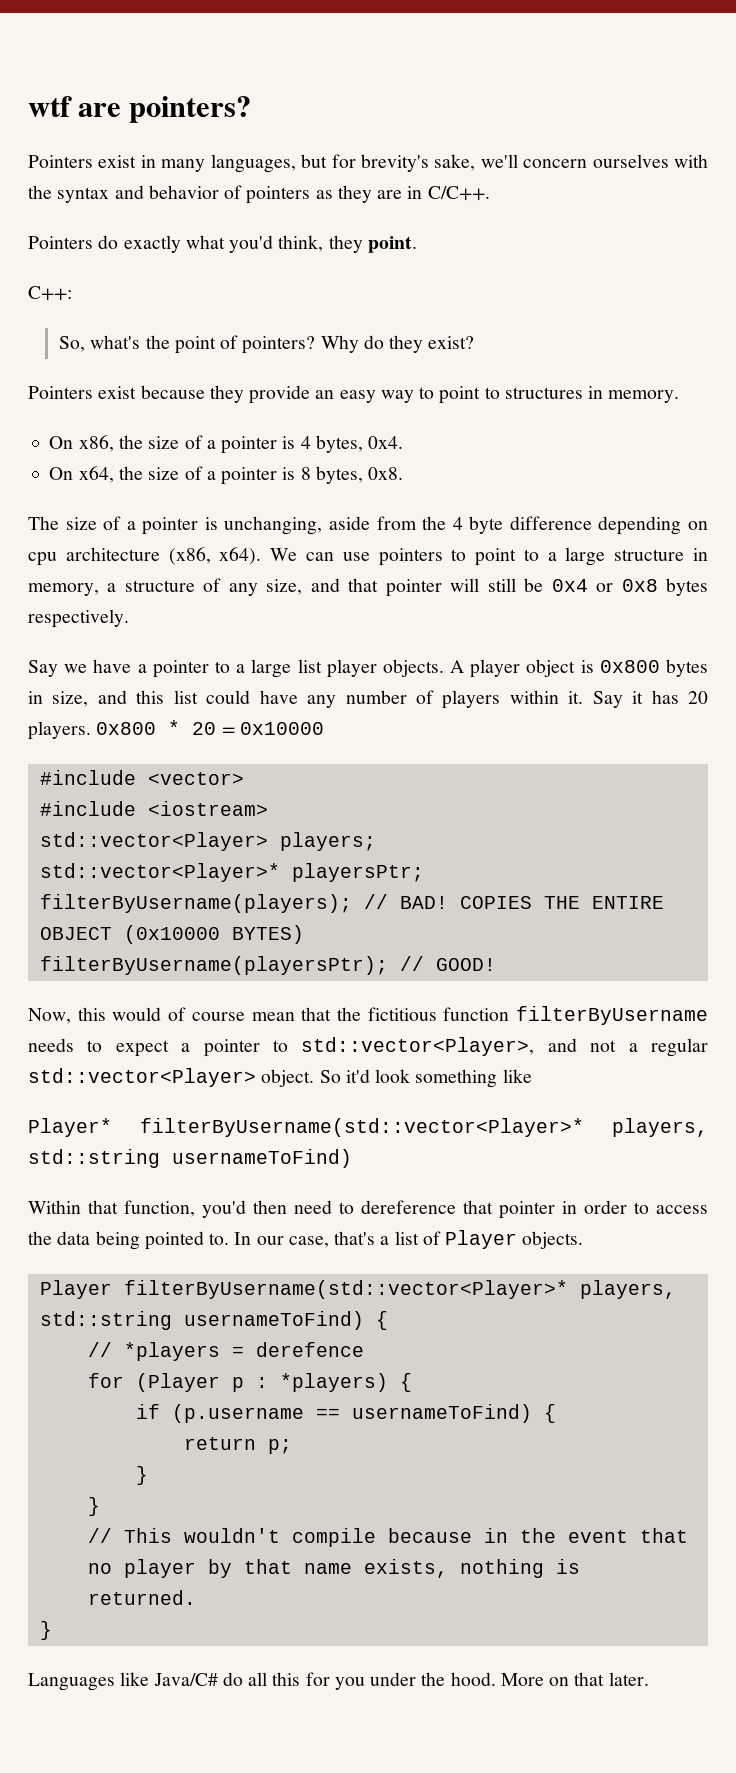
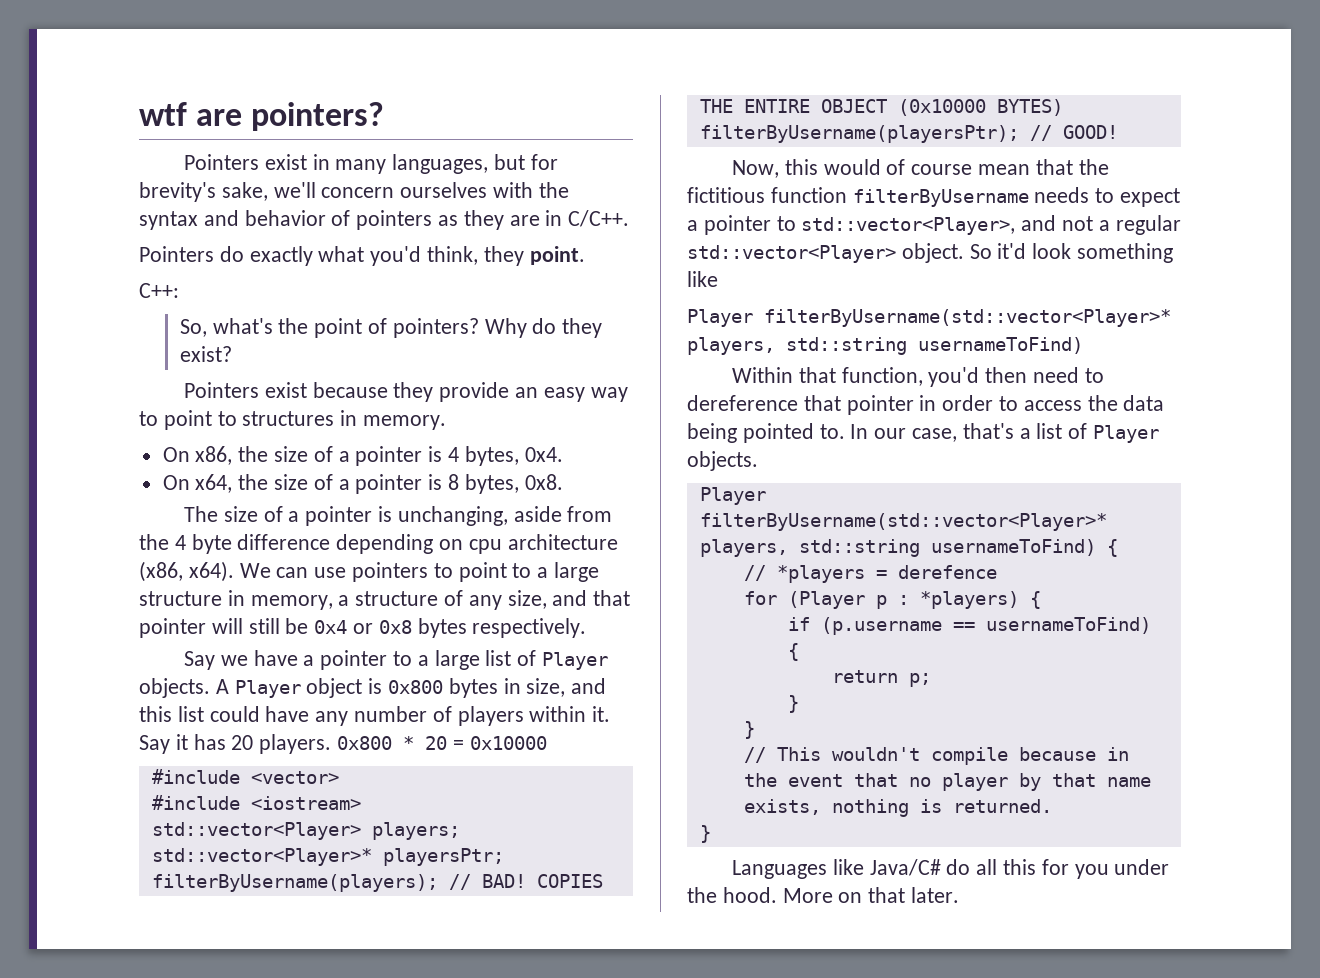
- Say we have a pointer to a large list player objects.
+ Say we have a pointer to a large list of Player objects.
- A player object is 0x800 bytes in size, and this list could have any number of players within it.
+ A Player object is 0x800 bytes in size, and this list could have any number of players within it.
  So it'd look something like
- Player* filterByUsername(std::vector<Player>* players, std::string usernameToFind)
+ Player filterByUsername(std::vector<Player>* players, std::string usernameToFind)

